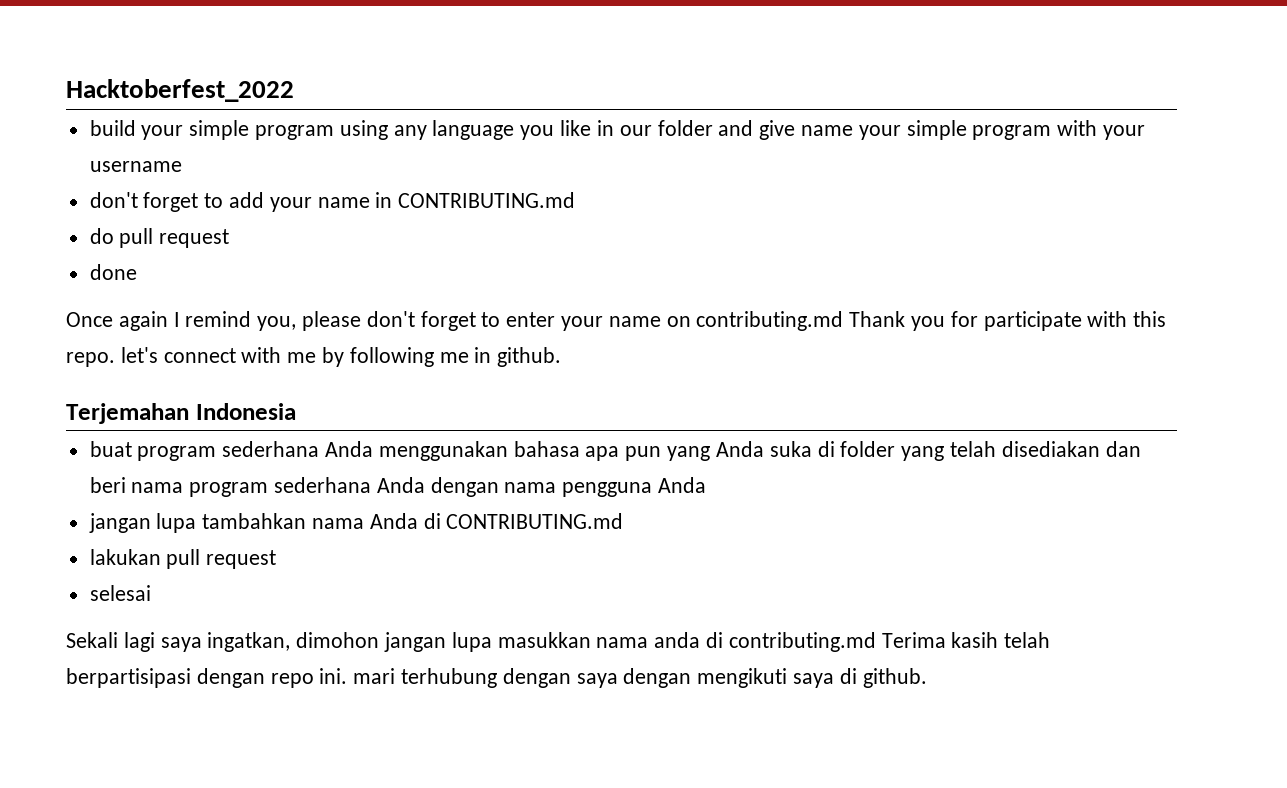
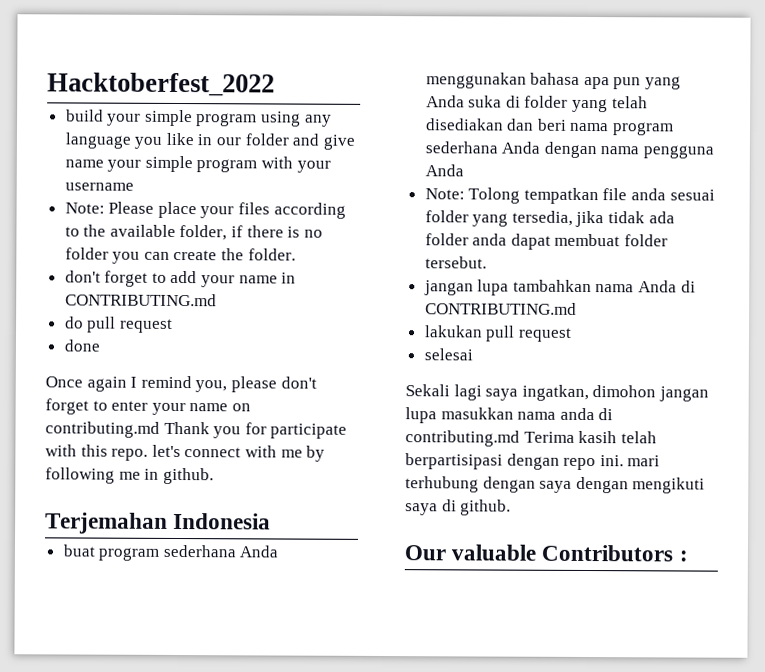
+ Note: Please place your files according to the available folder, if there is no folder you can create the folder.
+ Note: Tolong tempatkan file anda sesuai folder yang tersedia, jika tidak ada folder anda dapat membuat folder tersebut.
+ Our valuable Contributors :

